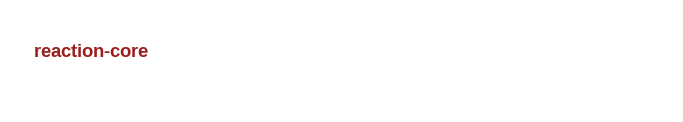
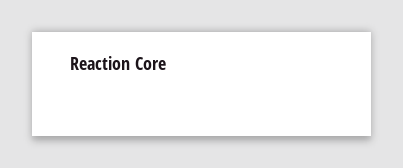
- reaction-core
+ Reaction Core

